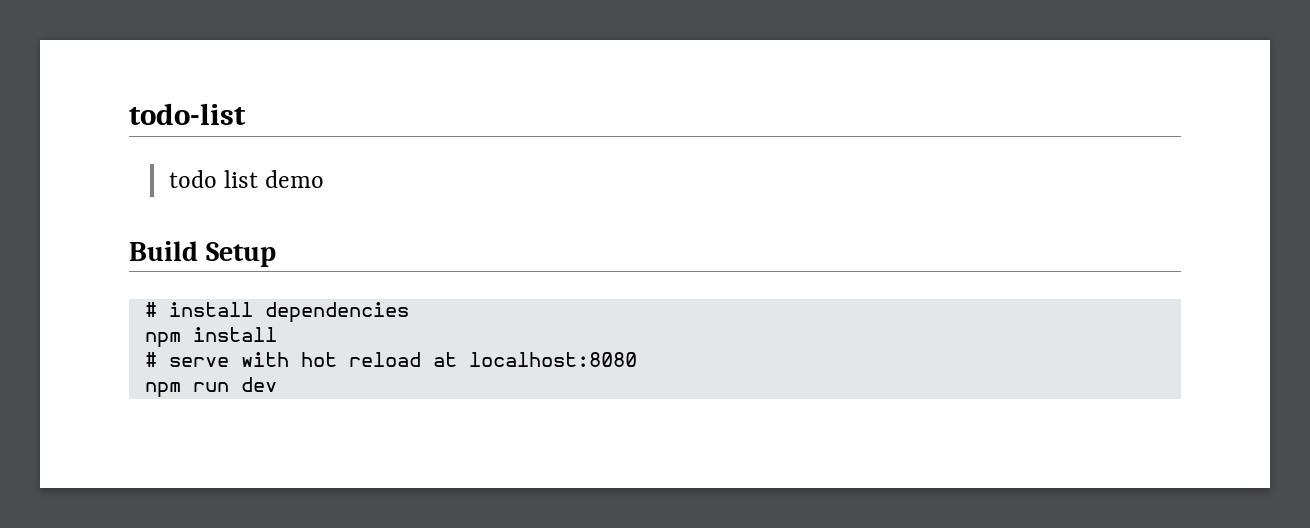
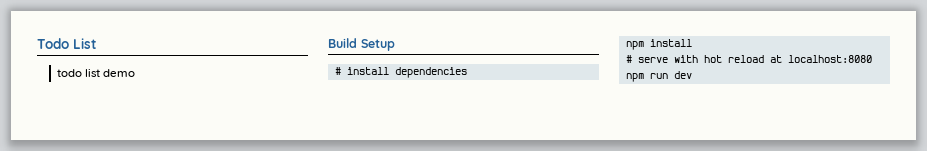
- todo-list
+ Todo List

